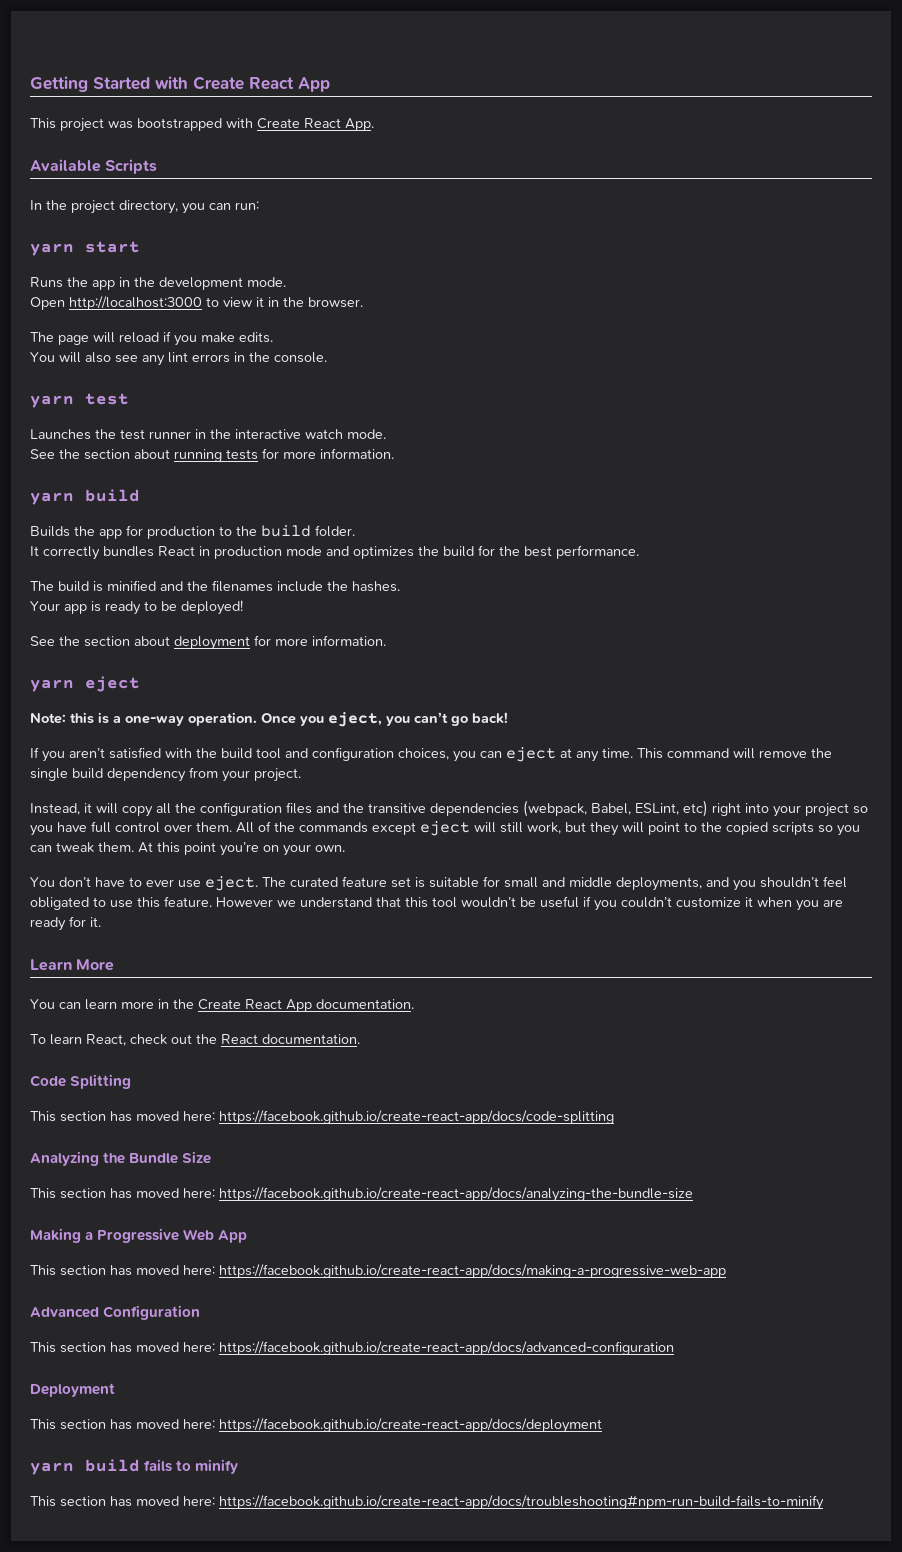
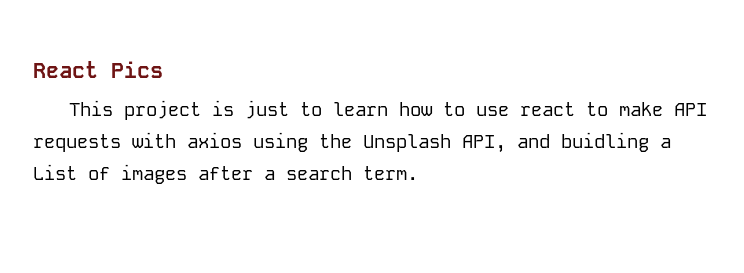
- Getting Started with Create React App
- This project was bootstrapped with Create React App.
- Available Scripts
- In the project directory, you can run:
- yarn start
- Runs the app in the development mode.
- Open http://localhost:3000 to view it in the browser.
- The page will reload if you make edits.
- You will also see any lint errors in the console.
- yarn test
- Launches the test runner in the interactive watch mode.
- See the section about running tests for more information.
- yarn build
- Builds the app for production to the build folder.
- It correctly bundles React in production mode and optimizes the build for the best performance.
- The build is minified and the filenames include the hashes.
- Your app is ready to be deployed!
- See the section about deployment for more information.
- yarn eject
- Note: this is a one-way operation. Once you eject, you can’t go back!
- If you aren’t satisfied with the build tool and configuration choices, you can eject at any time. This command will remove the single build dependency from your project.
- Instead, it will copy all the configuration files and the transitive dependencies (webpack, Babel, ESLint, etc) right into your project so you have full control over them. All of the commands except eject will still work, but they will point to the copied scripts so you can tweak them. At this point you’re on your own.
- You don’t have to ever use eject. The curated feature set is suitable for small and middle deployments, and you shouldn’t feel obligated to use this feature. However we understand that this tool wouldn’t be useful if you couldn’t customize it when you are ready for it.
- Learn More
- You can learn more in the Create React App documentation.
- To learn React, check out the React documentation.
- Code Splitting
- This section has moved here: https://facebook.github.io/create-react-app/docs/code-splitting
- Analyzing the Bundle Size
- This section has moved here: https://facebook.github.io/create-react-app/docs/analyzing-the-bundle-size
- Making a Progressive Web App
- This section has moved here: https://facebook.github.io/create-react-app/docs/making-a-progressive-web-app
- Advanced Configuration
- This section has moved here: https://facebook.github.io/create-react-app/docs/advanced-configuration
- Deployment
- This section has moved here: https://facebook.github.io/create-react-app/docs/deployment
- yarn build fails to minify
- This section has moved here: https://facebook.github.io/create-react-app/docs/troubleshooting#npm-run-build-fails-to-minify
+ React Pics
+ This project is just to learn how to use react to make API requests with axios using the Unsplash API, and buidling a List of images after a search term.

